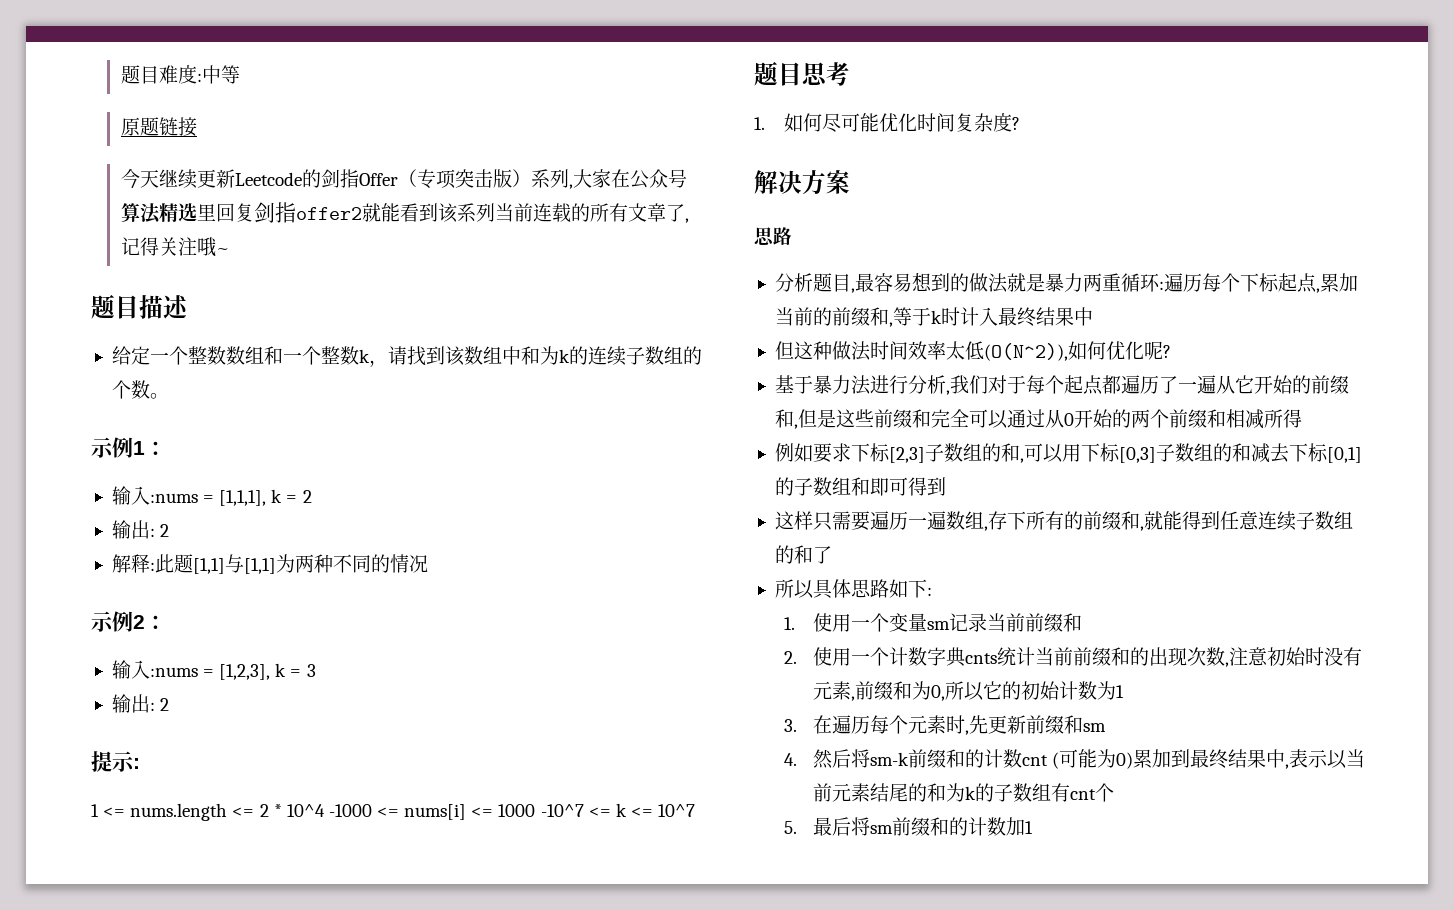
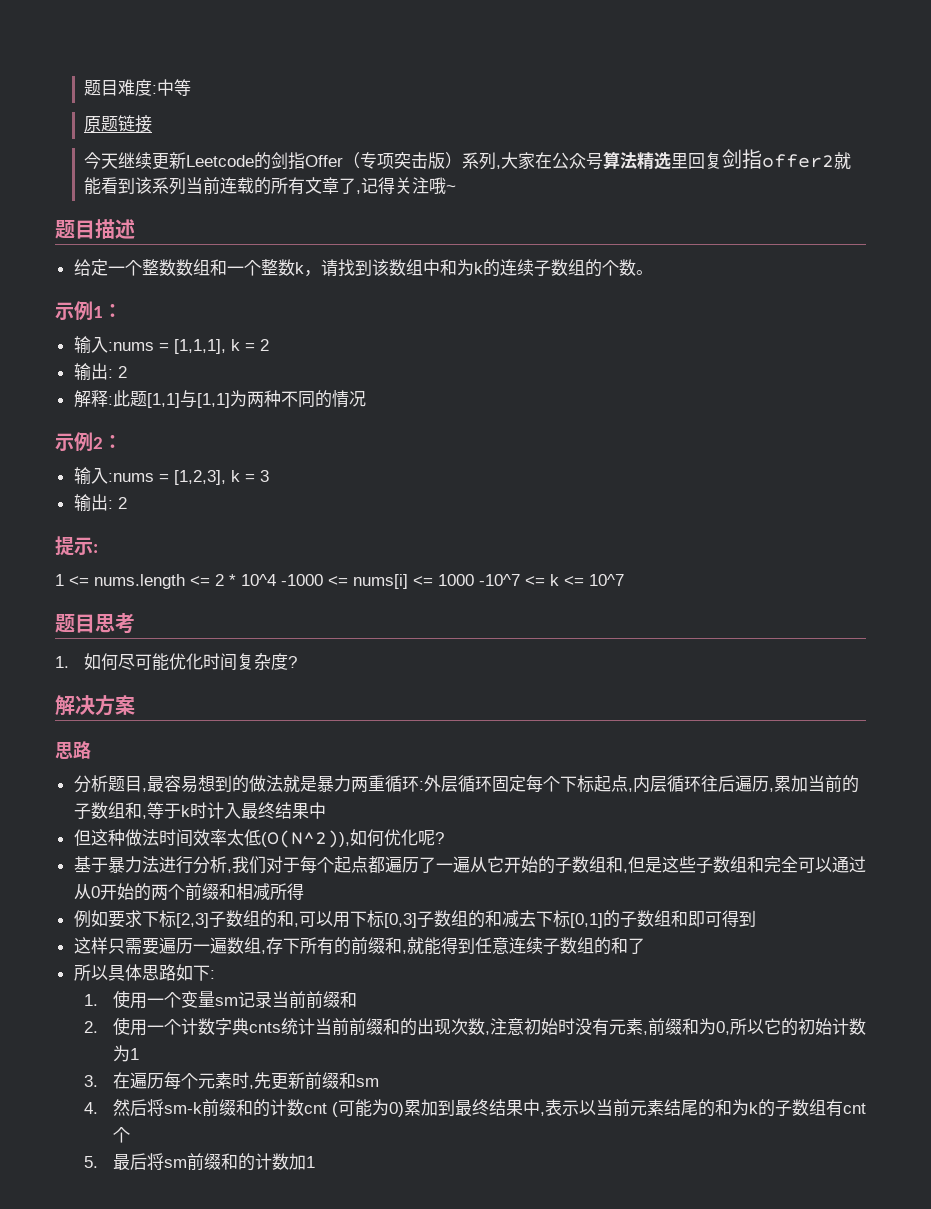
- 分析题目,最容易想到的做法就是暴力两重循环:遍历每个下标起点,累加当前的前缀和,等于k时计入最终结果中
+ 分析题目,最容易想到的做法就是暴力两重循环:外层循环固定每个下标起点,内层循环往后遍历,累加当前的子数组和,等于k时计入最终结果中
- 基于暴力法进行分析,我们对于每个起点都遍历了一遍从它开始的前缀和,但是这些前缀和完全可以通过从0开始的两个前缀和相减所得
+ 基于暴力法进行分析,我们对于每个起点都遍历了一遍从它开始的子数组和,但是这些子数组和完全可以通过从0开始的两个前缀和相减所得

